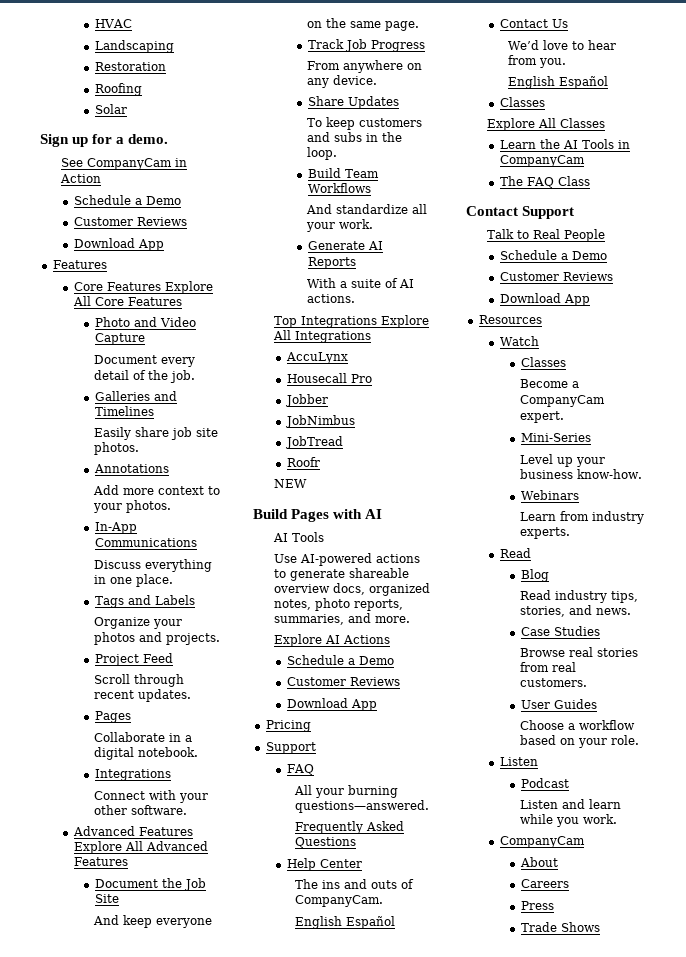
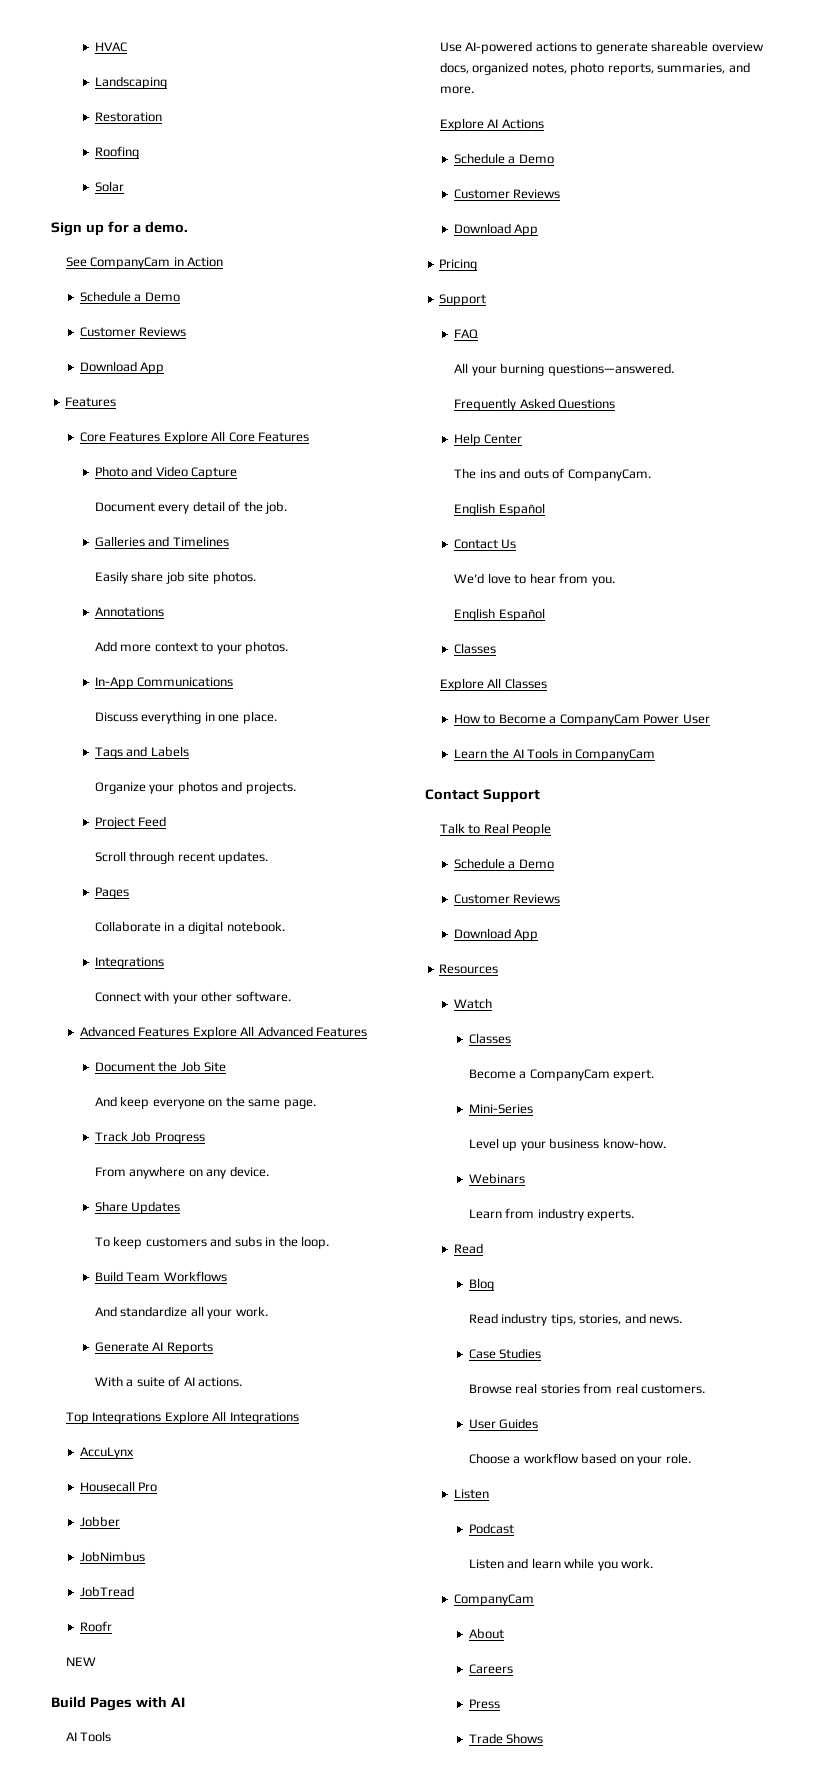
+ How to Become a CompanyCam Power User
- The FAQ Class

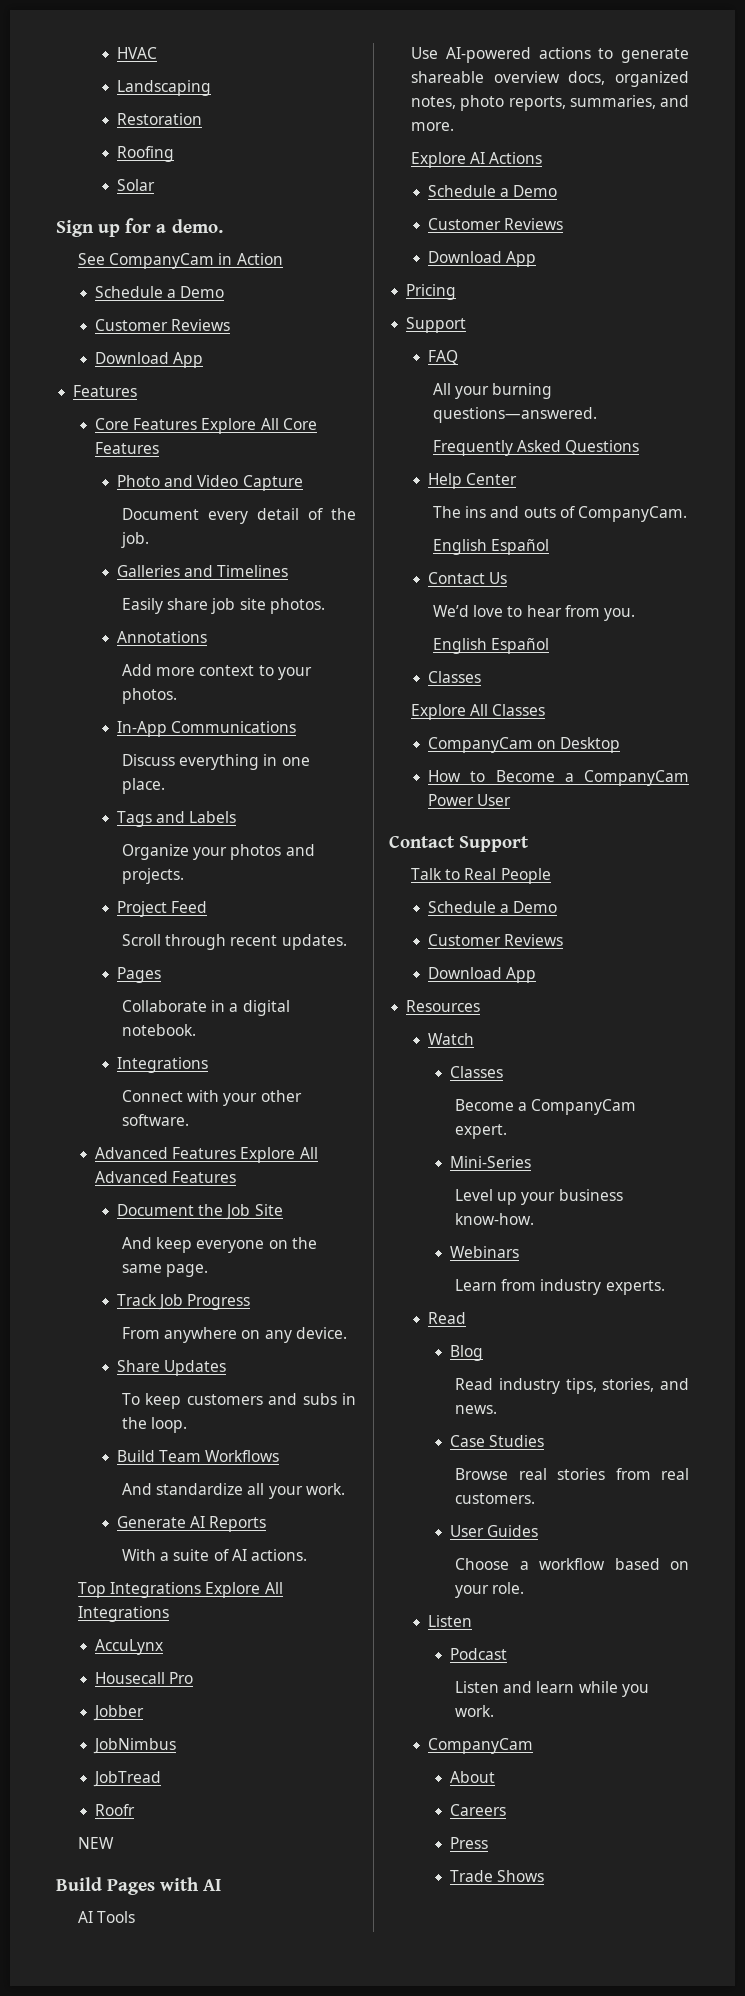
+ CompanyCam on Desktop
- Learn the AI Tools in CompanyCam

